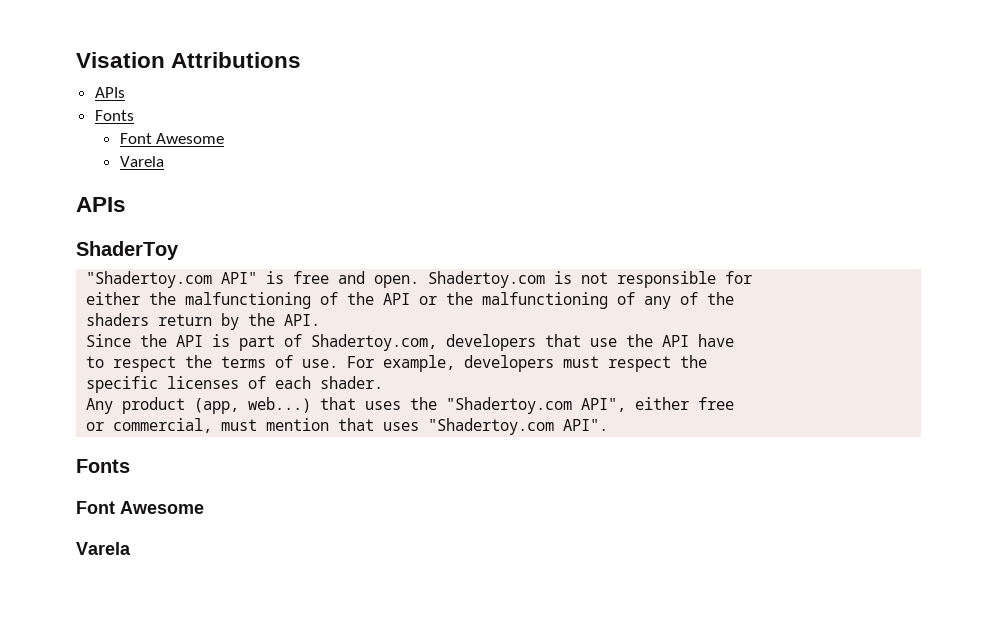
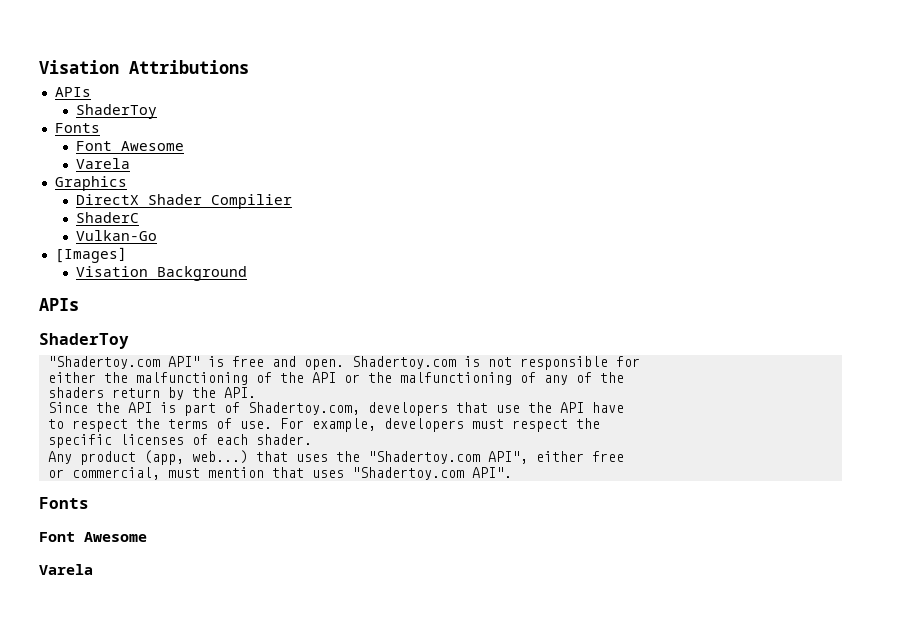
  Visation Attributions
  APIs
+ ShaderToy
  Fonts
  Font Awesome
  Varela
+ Graphics
+ DirectX Shader Compilier
+ ShaderC
+ Vulkan-Go
+ [Images]
+ Visation Background

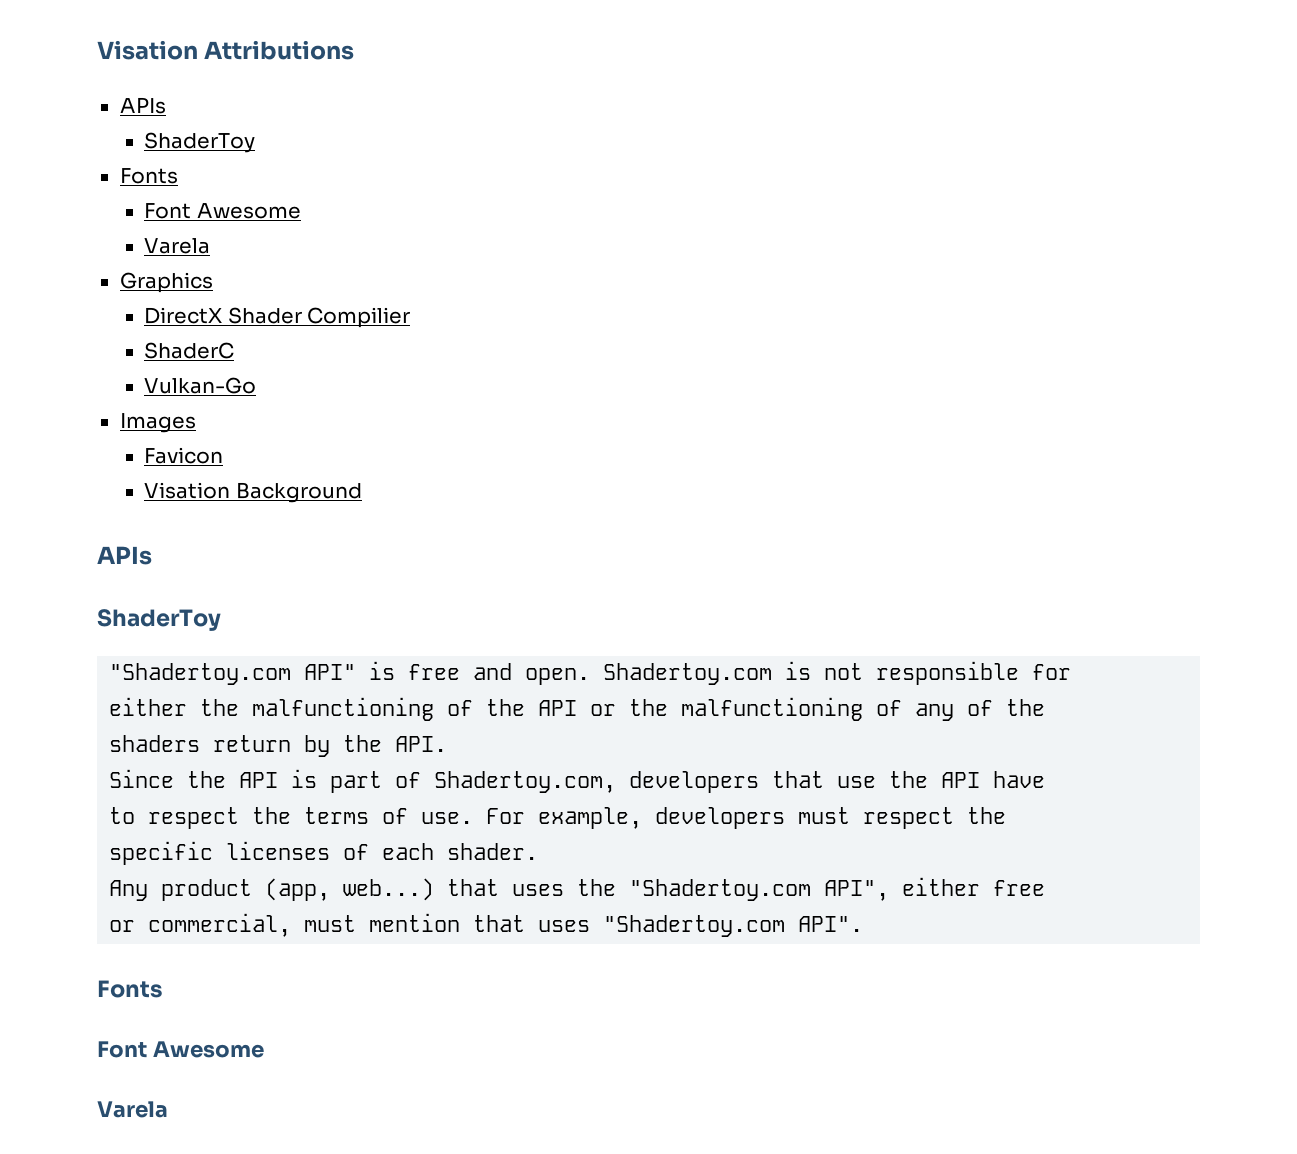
- [Images]
+ Images
+ Favicon

